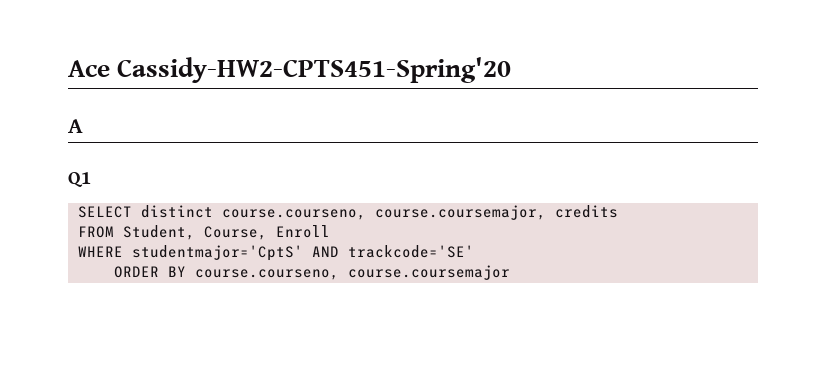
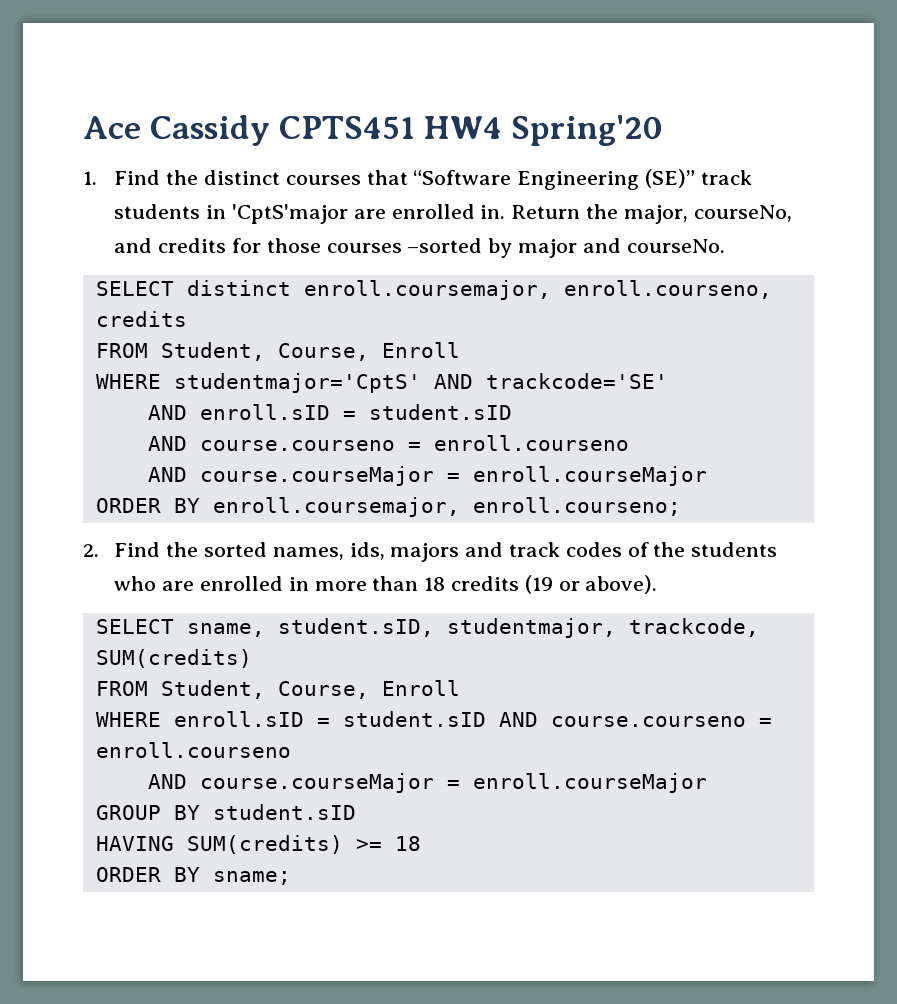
- Ace Cassidy-HW2-CPTS451-Spring'20
- A
- Q1
+ Ace Cassidy CPTS451 HW4 Spring'20
+ 1. Find the distinct courses that “Software Engineering (SE)” track students in 'CptS'major are enrolled in. Return the major, courseNo, and credits for those courses –sorted by major and courseNo.
- SELECT distinct course.courseno, course.coursemajor, credits
+ SELECT distinct enroll.coursemajor, enroll.courseno, credits
- ORDER BY course.courseno, course.coursemajor
+ AND enroll.sID = student.sID
+ AND course.courseno = enroll.courseno
+ AND course.courseMajor = enroll.courseMajor
+ ORDER BY enroll.coursemajor, enroll.courseno;
+ 2. Find the sorted names, ids, majors and track codes of the students who are enrolled in more than 18 credits (19 or above).
+ SELECT sname, student.sID, studentmajor, trackcode, SUM(credits)
+ FROM Student, Course, Enroll
+ WHERE enroll.sID = student.sID AND course.courseno = enroll.courseno
+ AND course.courseMajor = enroll.courseMajor
+ GROUP BY student.sID
+ HAVING SUM(credits) >= 18
+ ORDER BY sname;

